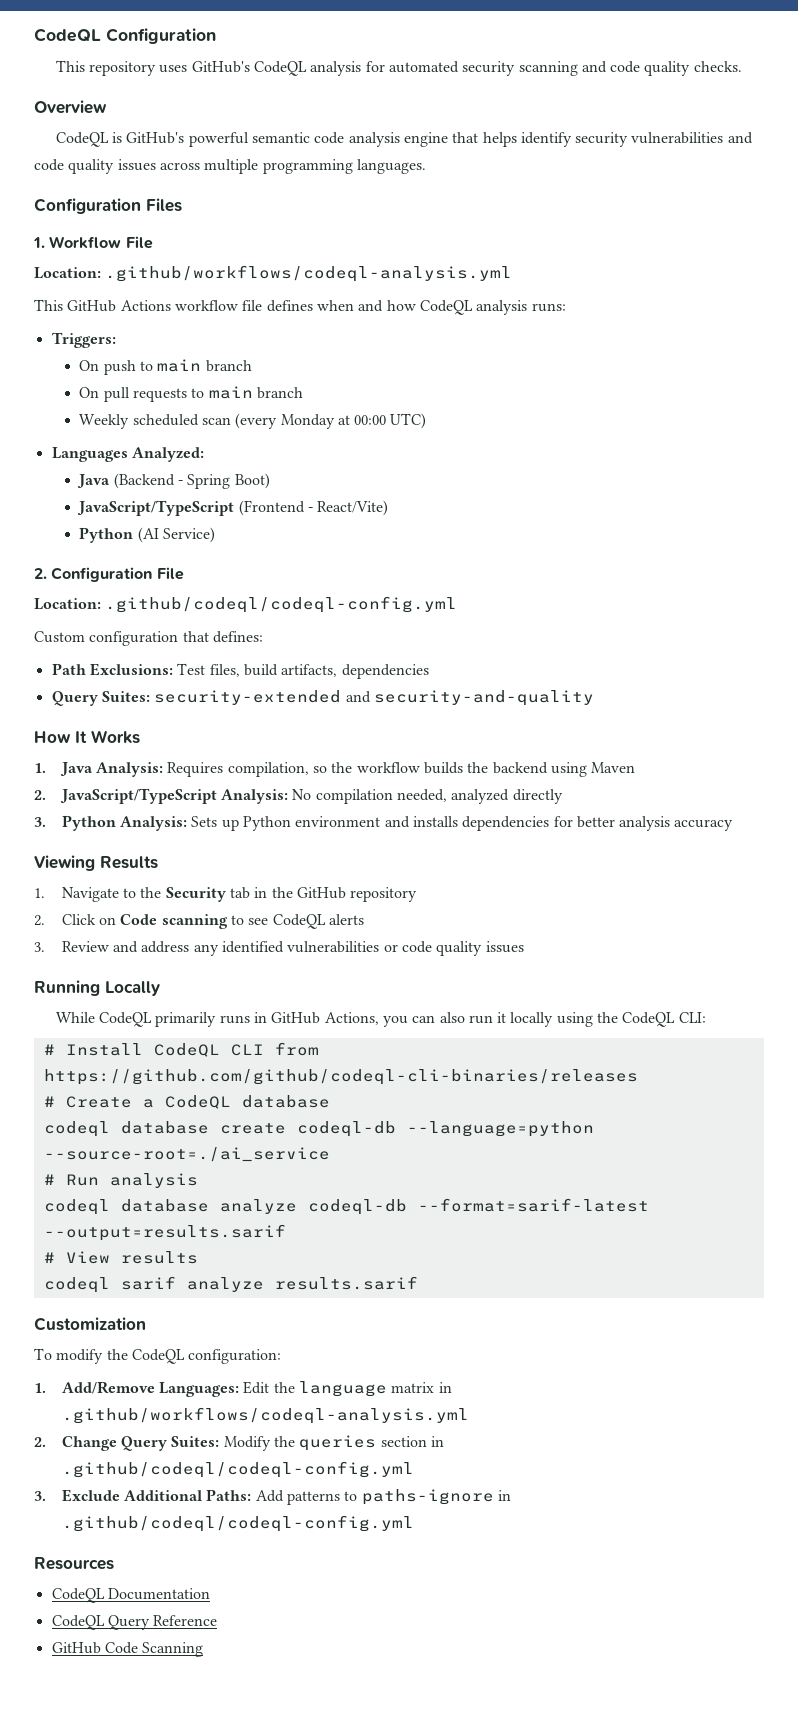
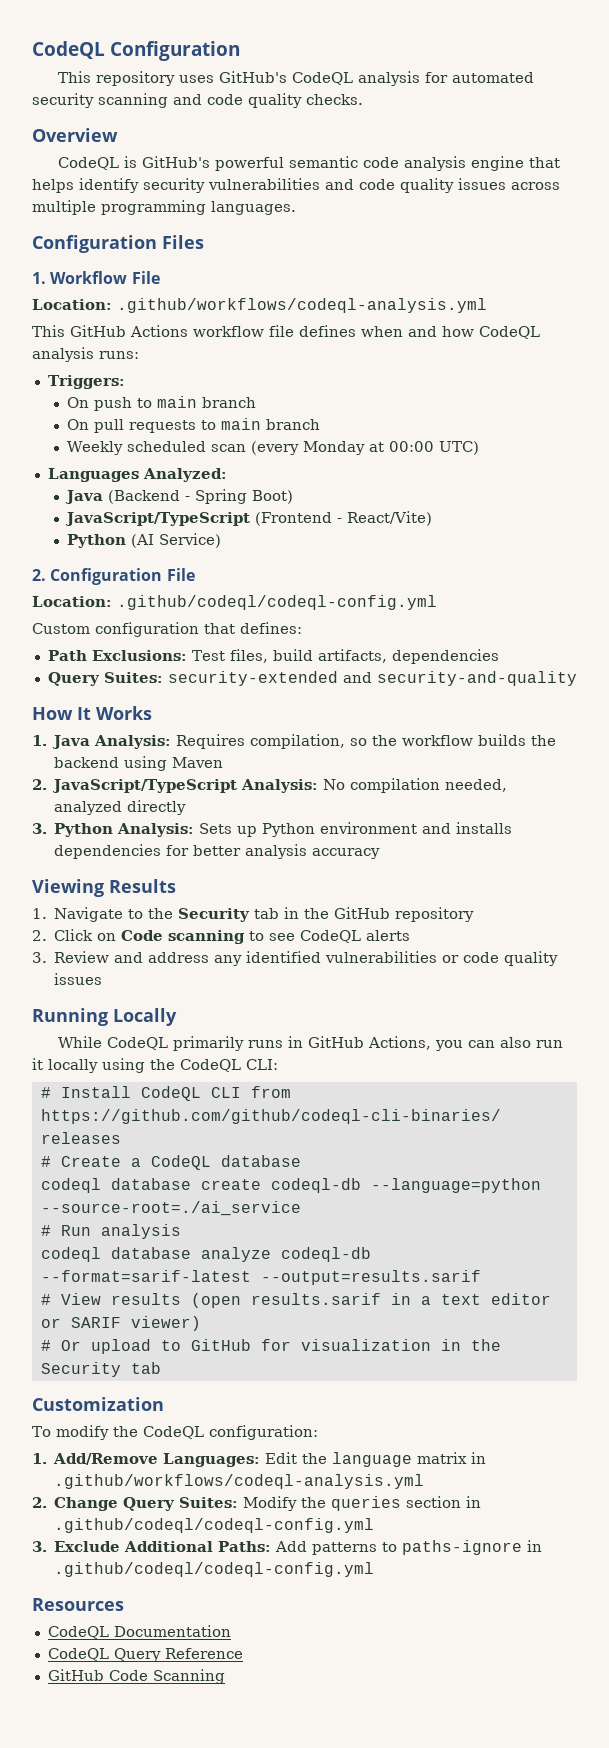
- # View results
- codeql sarif analyze results.sarif
+ # View results (open results.sarif in a text editor or SARIF viewer)
+ # Or upload to GitHub for visualization in the Security tab

